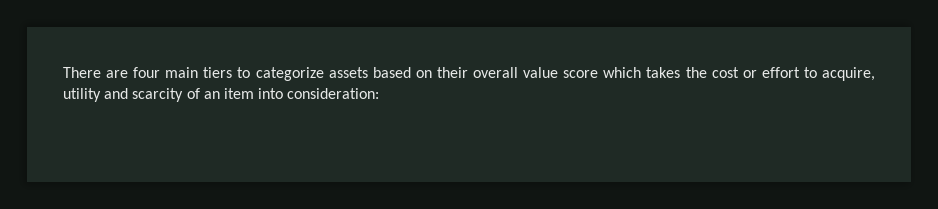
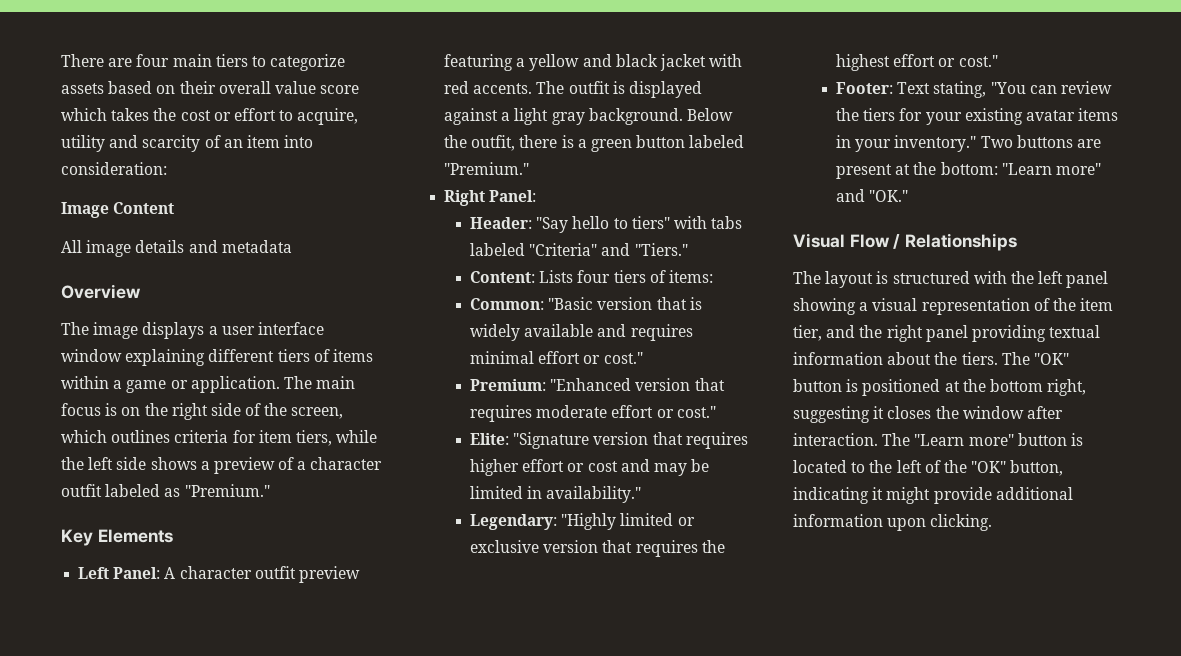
+ Image Content
+ All image details and metadata
+ Overview
+ The image displays a user interface window explaining different tiers of items within a game or application. The main focus is on the right side of the screen, which outlines criteria for item tiers, while the left side shows a preview of a character outfit labeled as "Premium."
+ Key Elements
+ Left Panel: A character outfit preview featuring a yellow and black jacket with red accents. The outfit is displayed against a light gray background. Below the outfit, there is a green button labeled "Premium."
+ Right Panel:
+ Header: "Say hello to tiers" with tabs labeled "Criteria" and "Tiers."
+ Content: Lists four tiers of items:
+ Common: "Basic version that is widely available and requires minimal effort or cost."
+ Premium: "Enhanced version that requires moderate effort or cost."
+ Elite: "Signature version that requires higher effort or cost and may be limited in availability."
+ Legendary: "Highly limited or exclusive version that requires the highest effort or cost."
+ Footer: Text stating, "You can review the tiers for your existing avatar items in your inventory." Two buttons are present at the bottom: "Learn more" and "OK."
+ Visual Flow / Relationships
+ The layout is structured with the left panel showing a visual representation of the item tier, and the right panel providing textual information about the tiers. The "OK" button is positioned at the bottom right, suggesting it closes the window after interaction. The "Learn more" button is located to the left of the "OK" button, indicating it might provide additional information upon clicking.

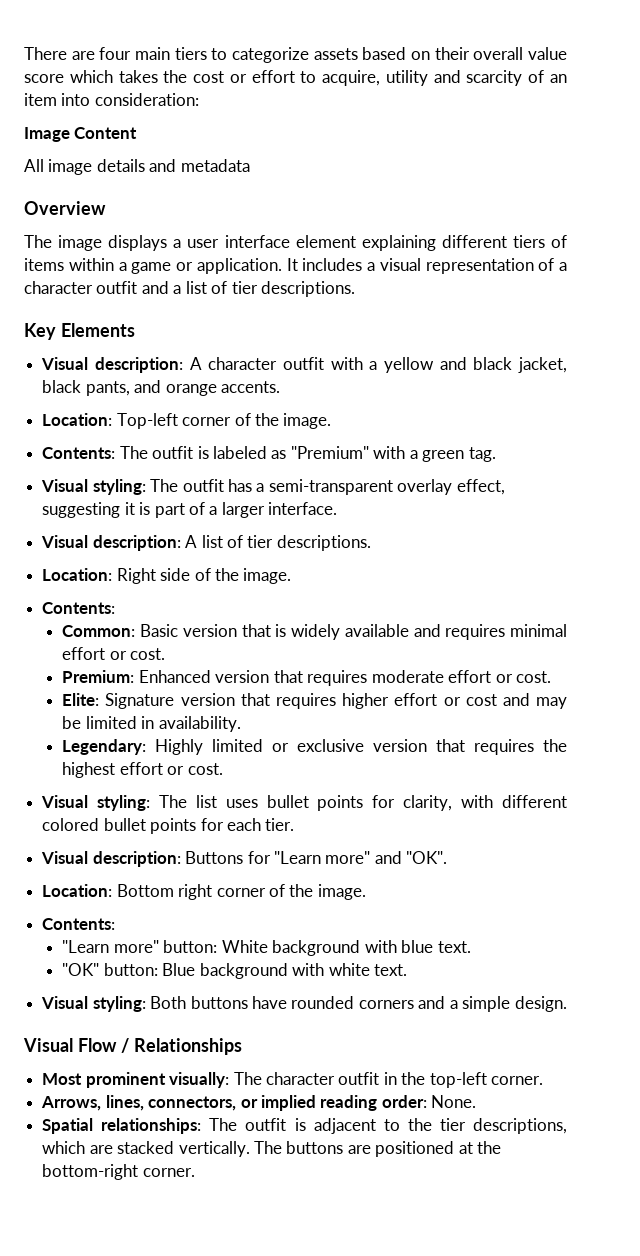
- The image displays a user interface window explaining different tiers of items within a game or application.
+ The image displays a user interface element explaining different tiers of items within a game or application.
- The main focus is on the right side of the screen, which outlines criteria for item tiers, while the left side shows a preview of a character outfit labeled as "Premium."
+ It includes a visual representation of a character outfit and a list of tier descriptions.
- Left Panel: A character outfit preview featuring a yellow and black jacket with red accents. The outfit is displayed against a light gray background. Below the outfit, there is a green button labeled "Premium."
- Right Panel:
- Header: "Say hello to tiers" with tabs labeled "Criteria" and "Tiers."
- Content: Lists four tiers of items:
+ Visual description: A character outfit with a yellow and black jacket, black pants, and orange accents.
+ Location: Top-left corner of the image.
+ Contents: The outfit is labeled as "Premium" with a green tag.
+ Visual styling: The outfit has a semi-transparent overlay effect, suggesting it is part of a larger interface.
+ Visual description: A list of tier descriptions.
+ Location: Right side of the image.
+ Contents:
- Common: "Basic version that is widely available and requires minimal effort or cost."
+ Common: Basic version that is widely available and requires minimal effort or cost.
- Premium: "Enhanced version that requires moderate effort or cost."
+ Premium: Enhanced version that requires moderate effort or cost.
- Elite: "Signature version that requires higher effort or cost and may be limited in availability."
+ Elite: Signature version that requires higher effort or cost and may be limited in availability.
- Legendary: "Highly limited or exclusive version that requires the highest effort or cost."
- Footer: Text stating, "You can review the tiers for your existing avatar items in your inventory." Two buttons are present at the bottom: "Learn more" and "OK."
+ Legendary: Highly limited or exclusive version that requires the highest effort or cost.
+ Visual styling: The list uses bullet points for clarity, with different colored bullet points for each tier.
+ Visual description: Buttons for "Learn more" and "OK".
+ Location: Bottom right corner of the image.
+ Contents:
+ "Learn more" button: White background with blue text.
+ "OK" button: Blue background with white text.
+ Visual styling: Both buttons have rounded corners and a simple design.
  Visual Flow / Relationships
- The layout is structured with the left panel showing a visual representation of the item tier, and the right panel providing textual information about the tiers. The "OK" button is positioned at the bottom right, suggesting it closes the window after interaction. The "Learn more" button is located to the left of the "OK" button, indicating it might provide additional information upon clicking.
+ Most prominent visually: The character outfit in the top-left corner.
+ Arrows, lines, connectors, or implied reading order: None.
+ Spatial relationships: The outfit is adjacent to the tier descriptions, which are stacked vertically. The buttons are positioned at the bottom-right corner.

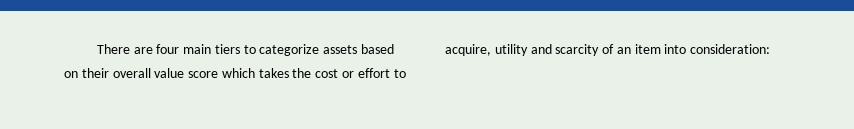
- Image Content
- All image details and metadata
- Overview
- The image displays a user interface element explaining different tiers of items within a game or application. It includes a visual representation of a character outfit and a list of tier descriptions.
- Key Elements
- Visual description: A character outfit with a yellow and black jacket, black pants, and orange accents.
- Location: Top-left corner of the image.
- Contents: The outfit is labeled as "Premium" with a green tag.
- Visual styling: The outfit has a semi-transparent overlay effect, suggesting it is part of a larger interface.
- Visual description: A list of tier descriptions.
- Location: Right side of the image.
- Contents:
- Common: Basic version that is widely available and requires minimal effort or cost.
- Premium: Enhanced version that requires moderate effort or cost.
- Elite: Signature version that requires higher effort or cost and may be limited in availability.
- Legendary: Highly limited or exclusive version that requires the highest effort or cost.
- Visual styling: The list uses bullet points for clarity, with different colored bullet points for each tier.
- Visual description: Buttons for "Learn more" and "OK".
- Location: Bottom right corner of the image.
- Contents:
- "Learn more" button: White background with blue text.
- "OK" button: Blue background with white text.
- Visual styling: Both buttons have rounded corners and a simple design.
- Visual Flow / Relationships
- Most prominent visually: The character outfit in the top-left corner.
- Arrows, lines, connectors, or implied reading order: None.
- Spatial relationships: The outfit is adjacent to the tier descriptions, which are stacked vertically. The buttons are positioned at the bottom-right corner.

